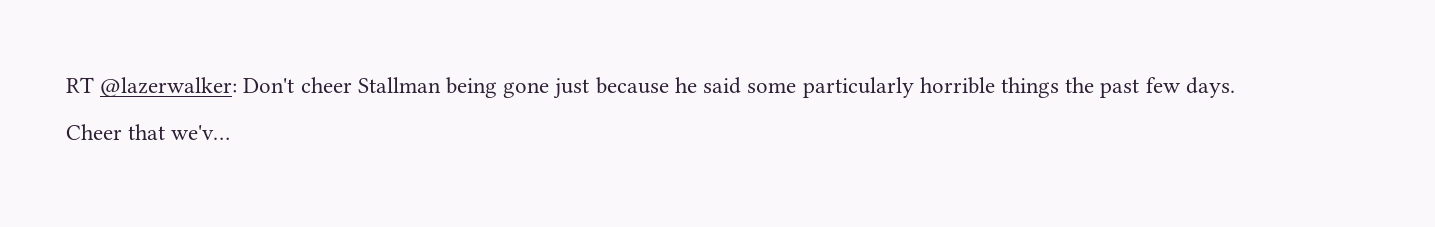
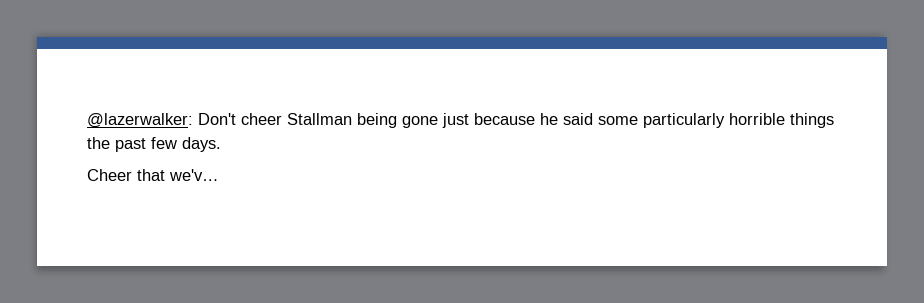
- RT @lazerwalker: Don't cheer Stallman being gone just because he said some particularly horrible things the past few days.
+ @lazerwalker: Don't cheer Stallman being gone just because he said some particularly horrible things the past few days.

